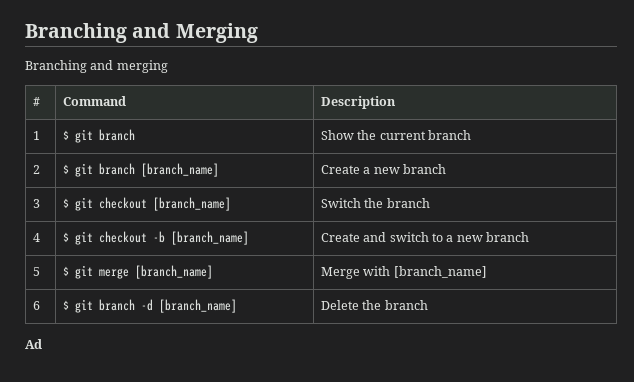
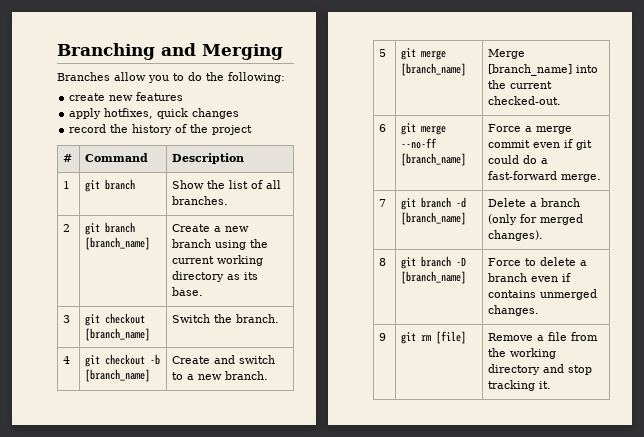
- Branching and merging
+ Branches allow you to do the following:
+ create new features
+ apply hotfixes, quick changes
+ record the history of the project
- 1 | $ git branch | Show the current branch
+ 1 | git branch | Show the list of all branches.
- 2 | $ git branch [branch_name] | Create a new branch
+ 2 | git branch [branch_name] | Create a new branch using the current working directory as its base.
- 3 | $ git checkout [branch_name] | Switch the branch
+ 3 | git checkout [branch_name] | Switch the branch.
- 4 | $ git checkout -b [branch_name] | Create and switch to a new branch
+ 4 | git checkout -b [branch_name] | Create and switch to a new branch.
- 5 | $ git merge [branch_name] | Merge with [branch_name]
- 6 | $ git branch -d [branch_name] | Delete the branch
- Ad
+ 5 | git merge [branch_name] | Merge [branch_name] into the current checked-out.
+ 6 | git merge --no-ff [branch_name] | Force a merge commit even if git could do a fast-forward merge.
+ 7 | git branch -d [branch_name] | Delete a branch (only for merged changes).
+ 8 | git branch -D [branch_name] | Force to delete a branch even if contains unmerged changes.
+ 9 | git rm [file] | Remove a file from the working directory and stop tracking it.

